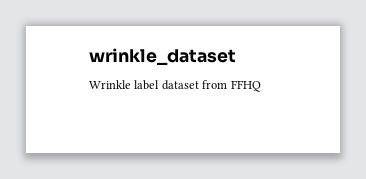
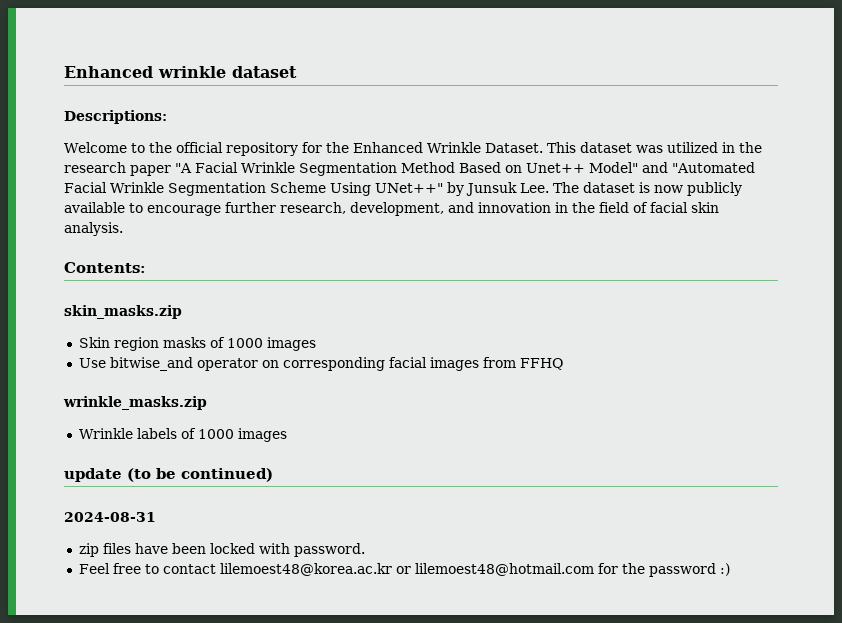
- wrinkle_dataset
- Wrinkle label dataset from FFHQ
+ Enhanced wrinkle dataset
+ Descriptions:
+ Welcome to the official repository for the Enhanced Wrinkle Dataset. This dataset was utilized in the research paper "A Facial Wrinkle Segmentation Method Based on Unet++ Model" and "Automated Facial Wrinkle Segmentation Scheme Using UNet++" by Junsuk Lee. The dataset is now publicly available to encourage further research, development, and innovation in the field of facial skin analysis.
+ Contents:
+ skin_masks.zip
+ Skin region masks of 1000 images
+ Use bitwise_and operator on corresponding facial images from FFHQ
+ wrinkle_masks.zip
+ Wrinkle labels of 1000 images
+ update (to be continued)
+ 2024-08-31
+ zip files have been locked with password.
+ Feel free to contact lilemoest48@korea.ac.kr or lilemoest48@hotmail.com for the password :)

